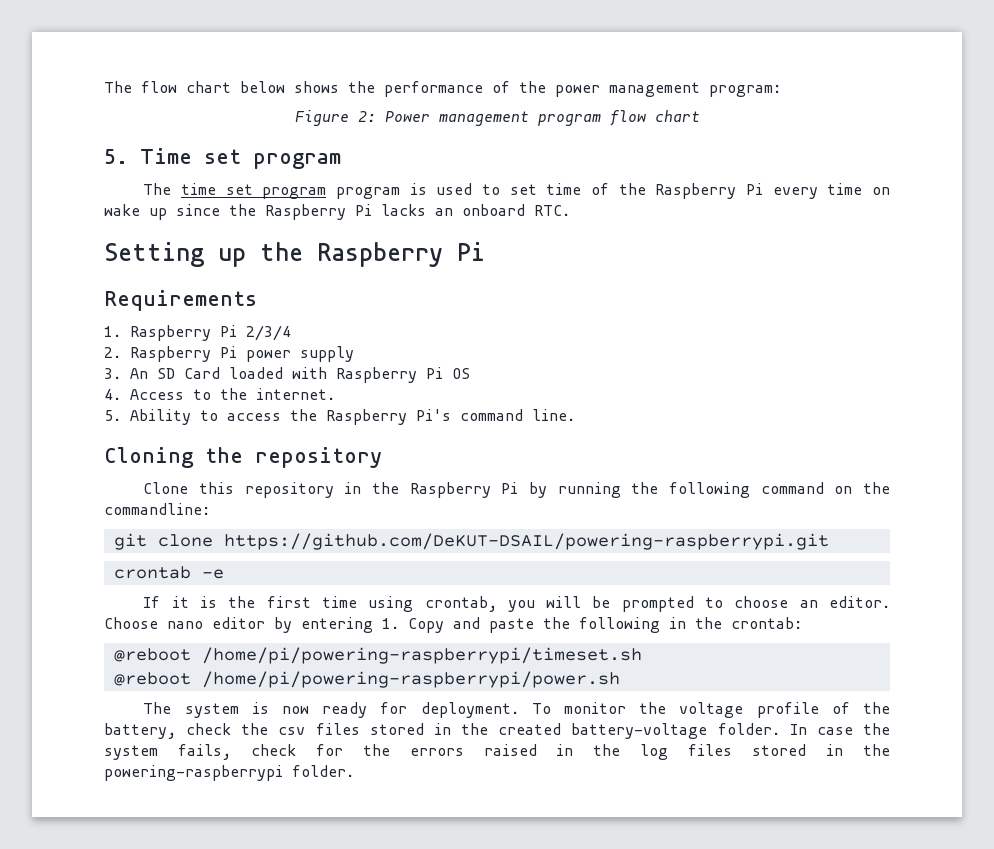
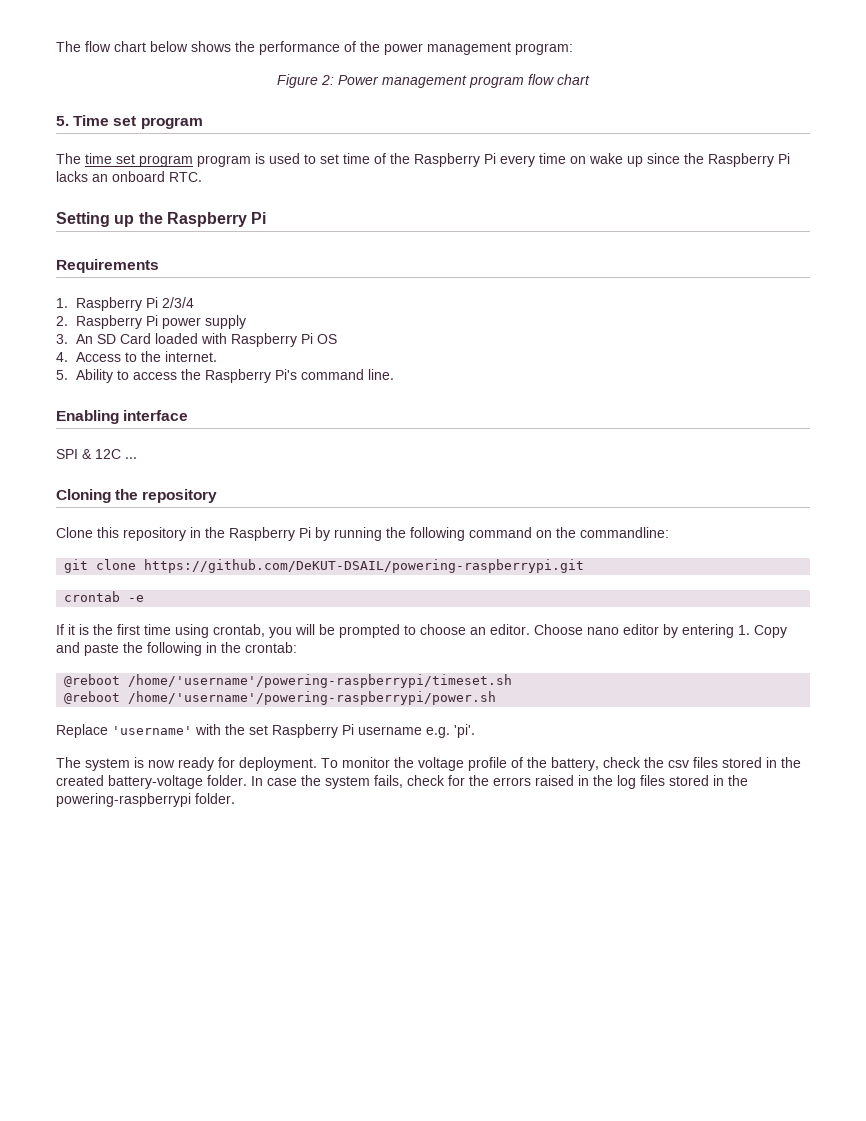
+ Enabling interface
+ SPI & 12C ...
- @reboot /home/pi/powering-raspberrypi/timeset.sh
- @reboot /home/pi/powering-raspberrypi/power.sh
+ @reboot /home/'username'/powering-raspberrypi/timeset.sh
+ @reboot /home/'username'/powering-raspberrypi/power.sh
+ Replace 'username' with the set Raspberry Pi username e.g. 'pi'.

